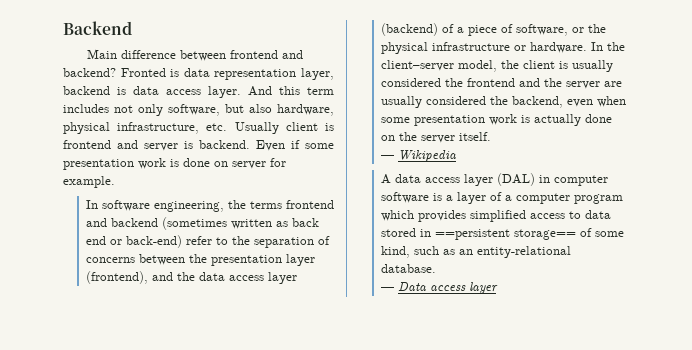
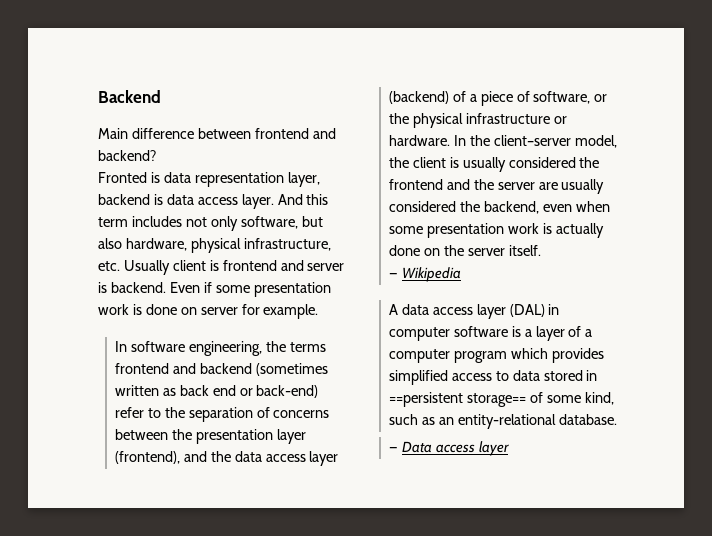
- Main difference between frontend and backend? Fronted is data representation layer, backend is data access layer.
+ Main difference between frontend and backend?
+ Fronted is data representation layer, backend is data access layer.

